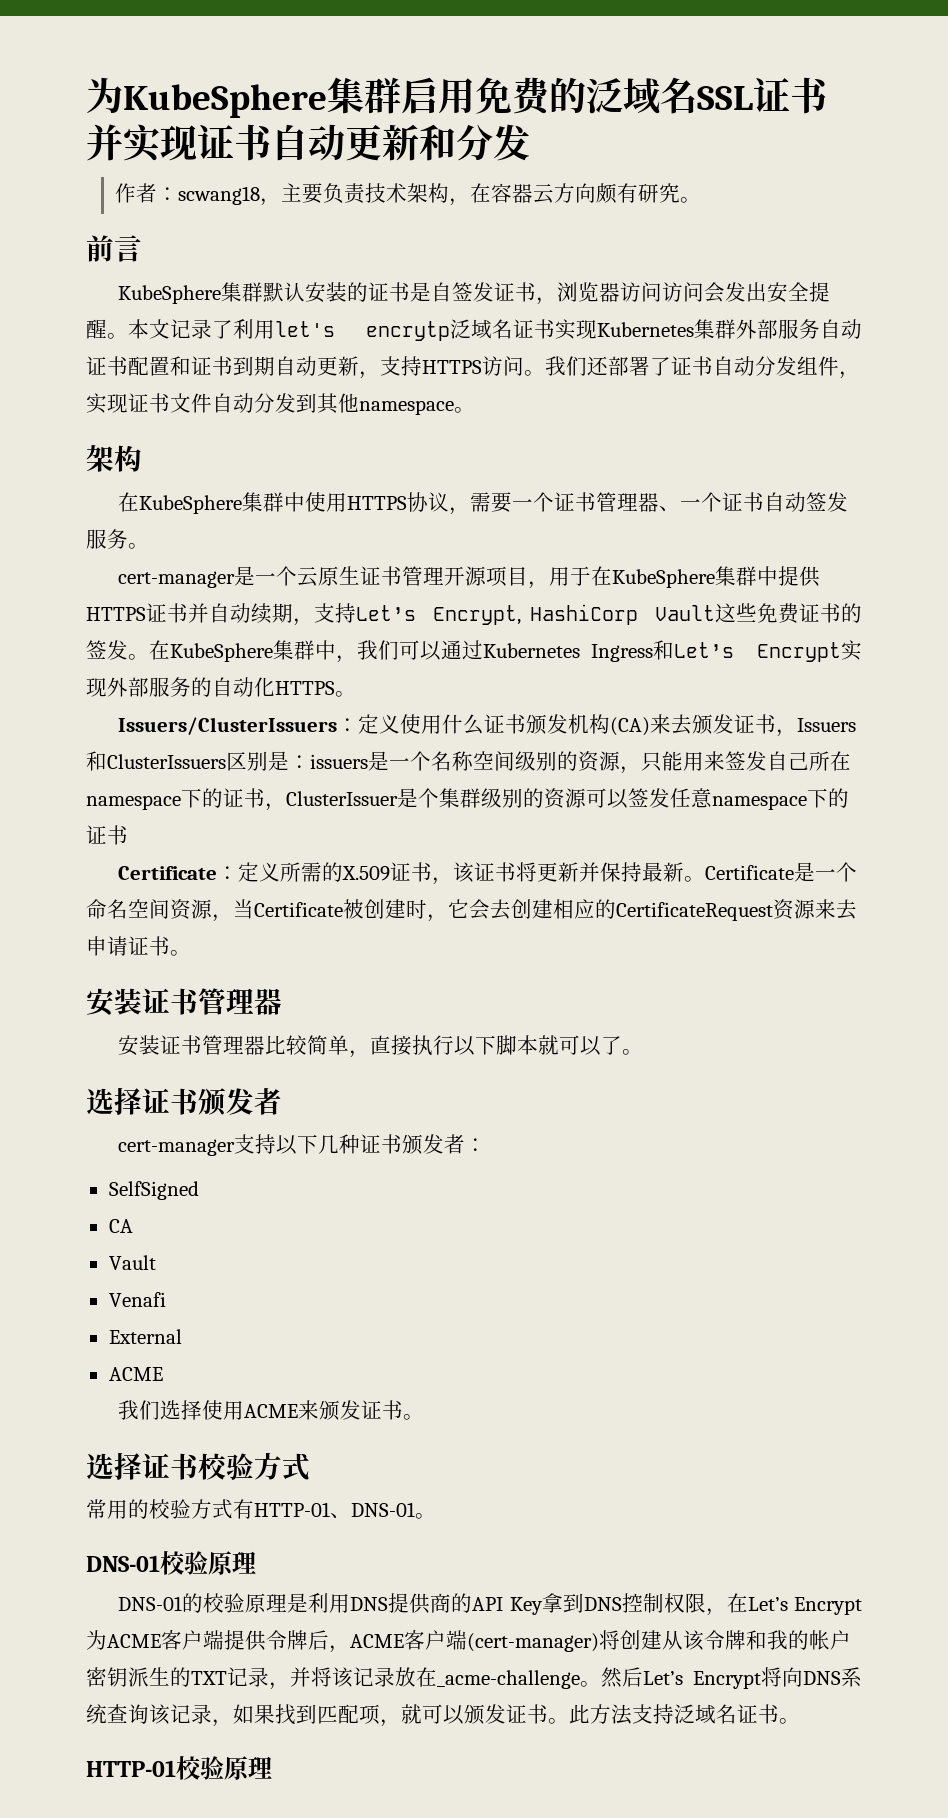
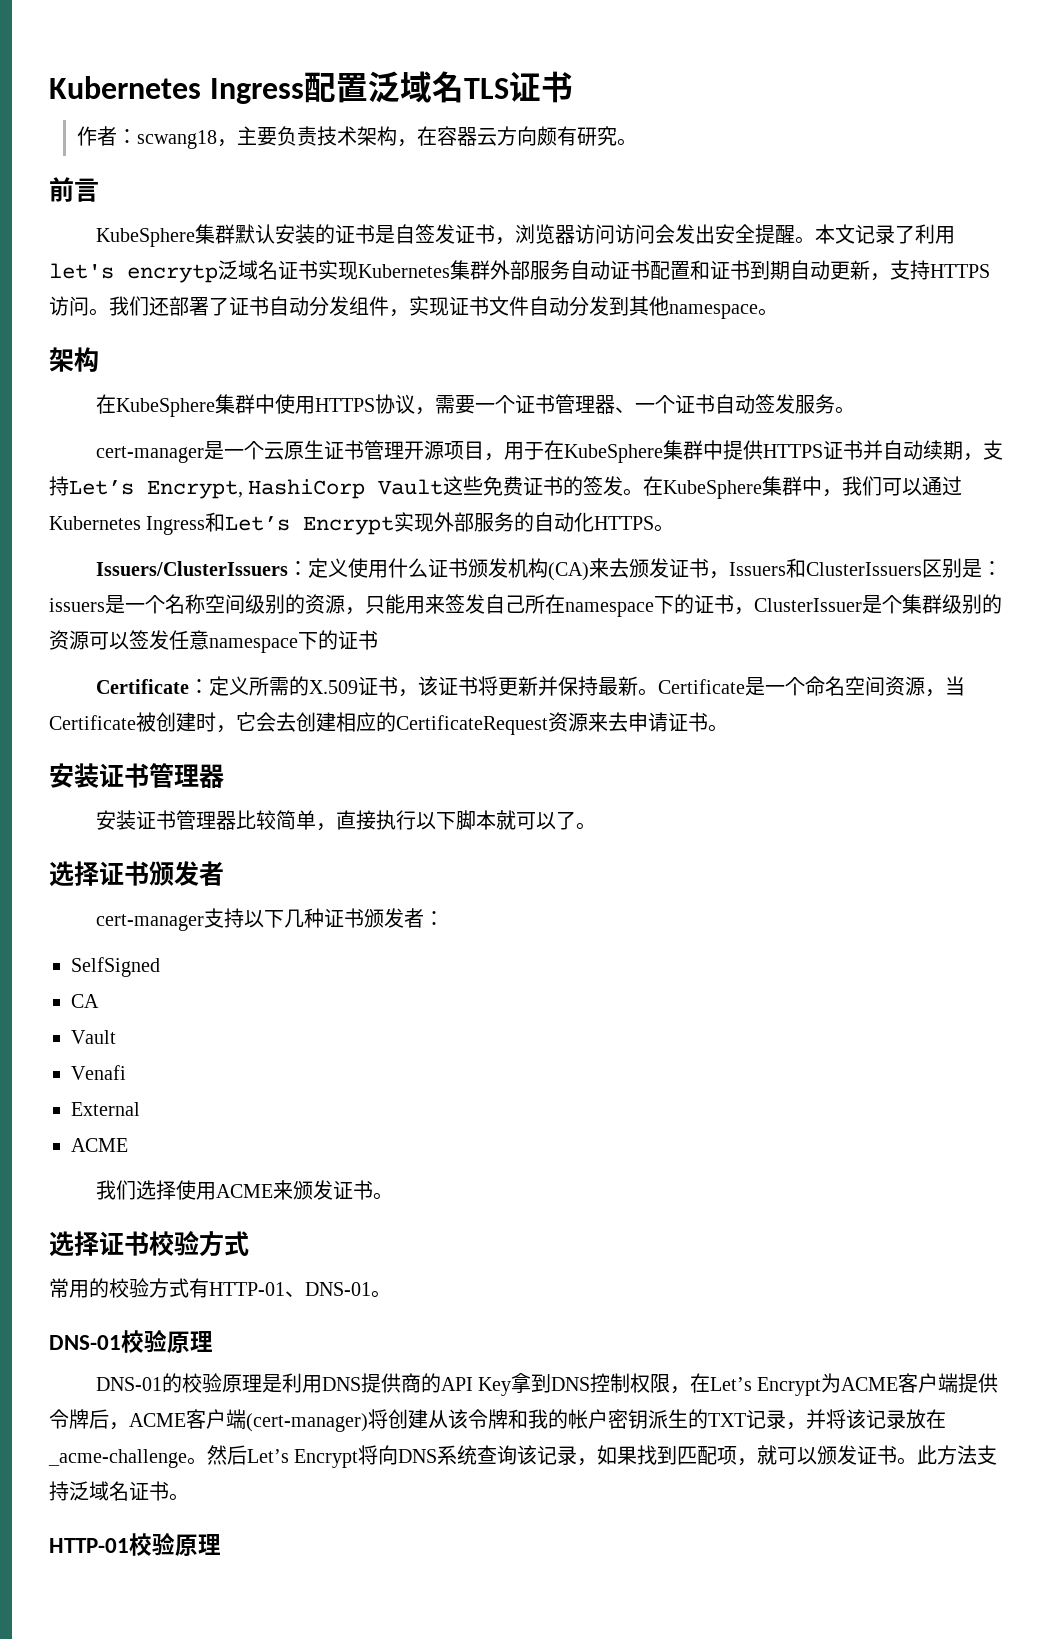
- 为KubeSphere集群启用免费的泛域名SSL证书并实现证书自动更新和分发
+ Kubernetes Ingress配置泛域名TLS证书

